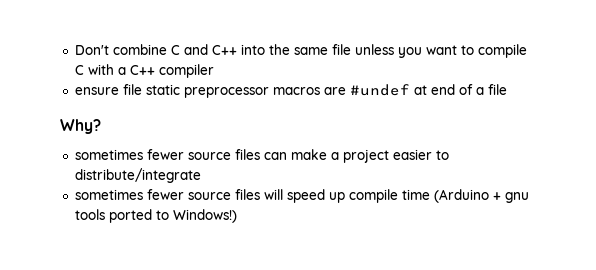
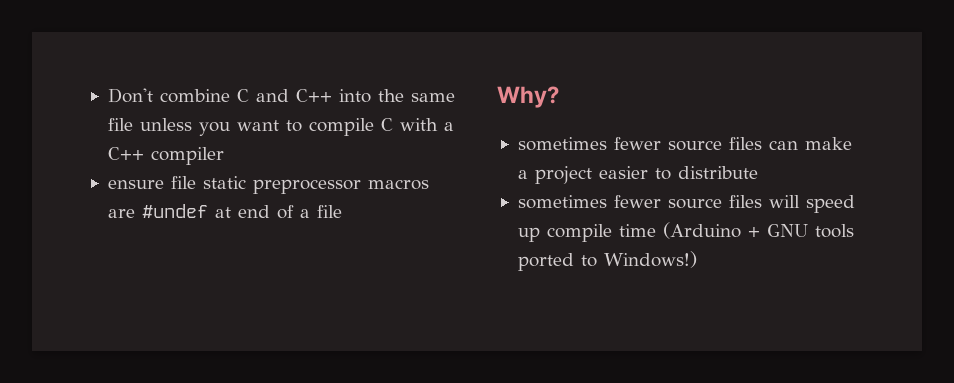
- sometimes fewer source files can make a project easier to distribute/integrate
+ sometimes fewer source files can make a project easier to distribute
- sometimes fewer source files will speed up compile time (Arduino + gnu tools ported to Windows!)
+ sometimes fewer source files will speed up compile time (Arduino + GNU tools ported to Windows!)

